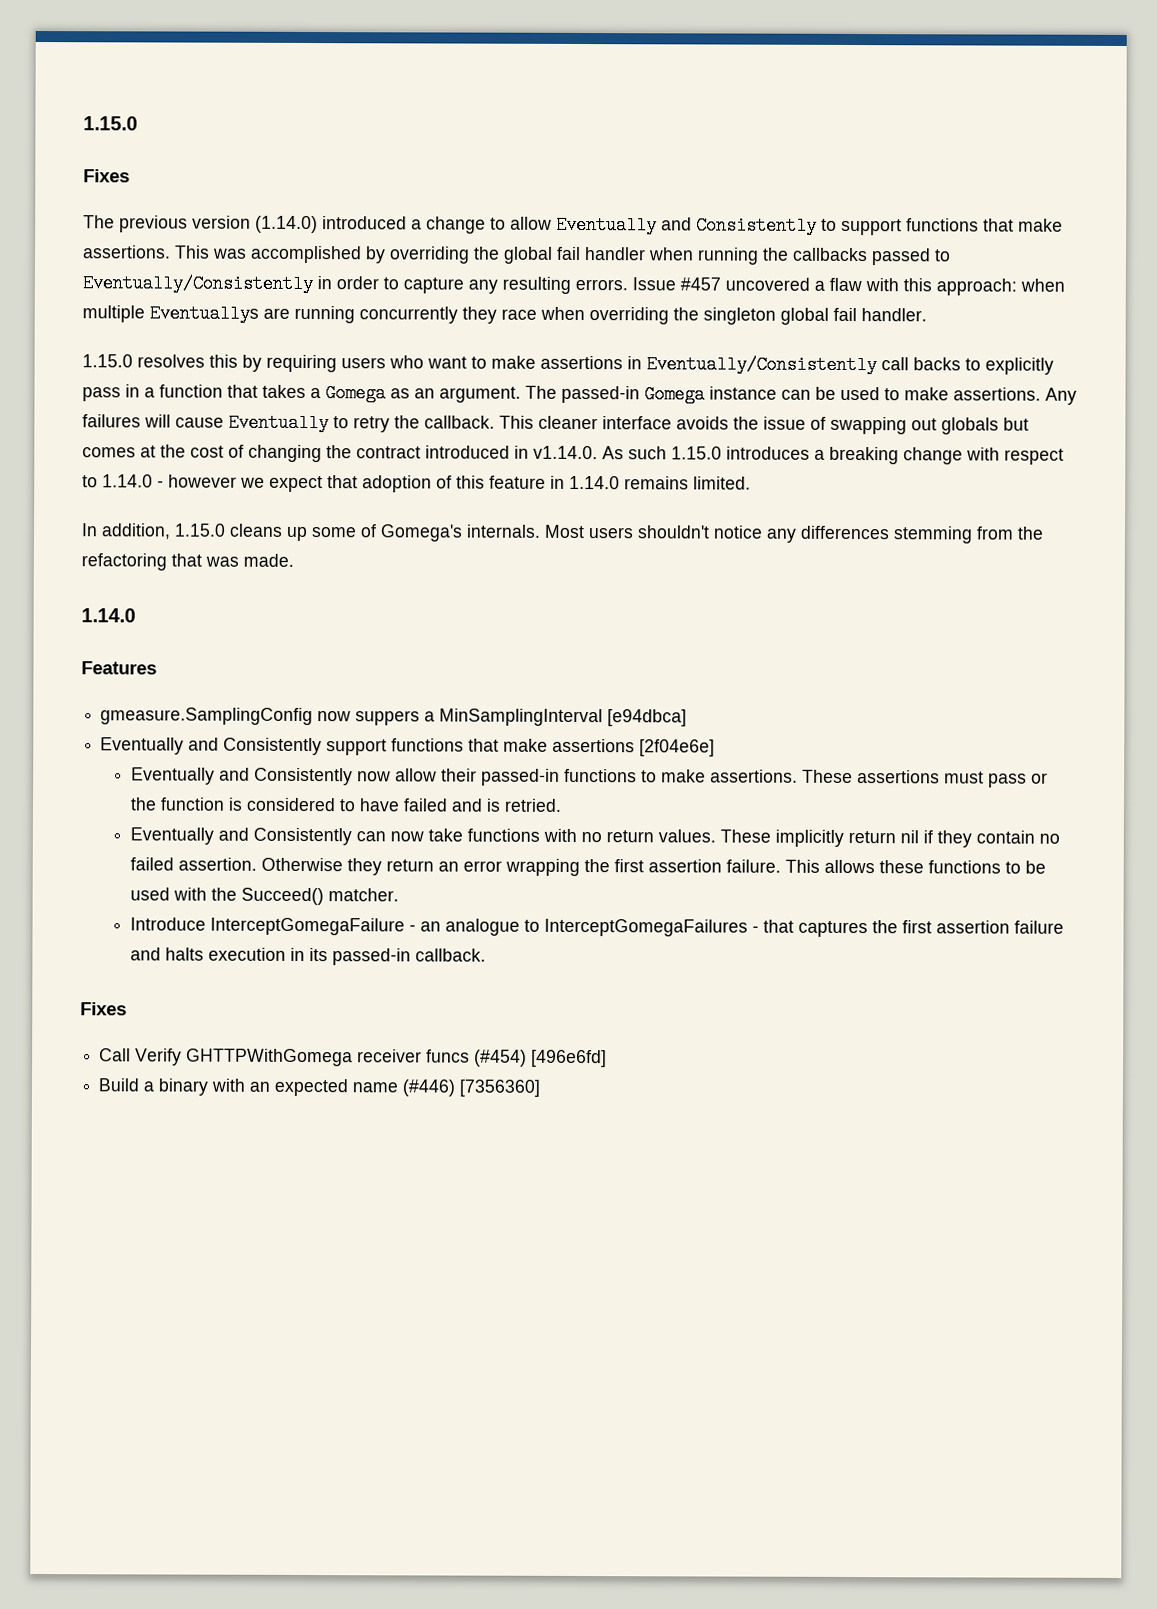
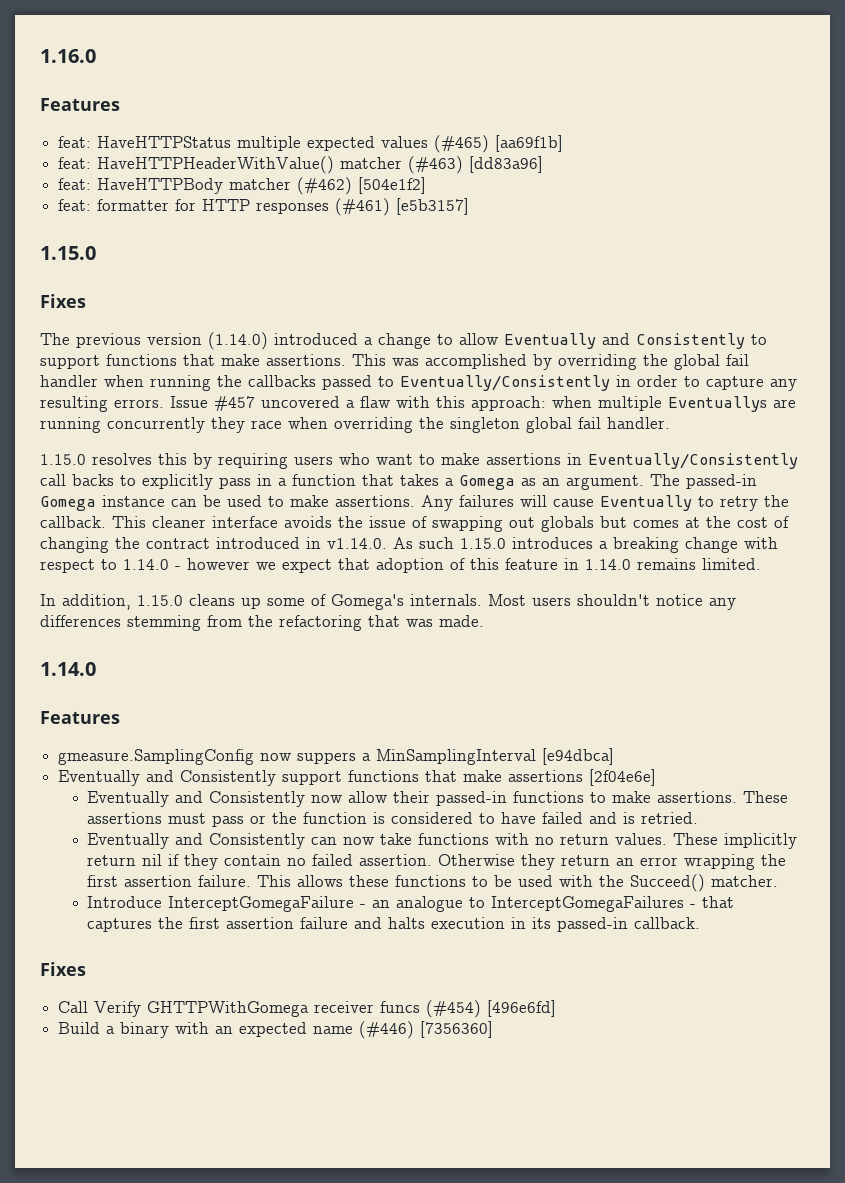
+ 1.16.0
+ Features
+ feat: HaveHTTPStatus multiple expected values (#465) [aa69f1b]
+ feat: HaveHTTPHeaderWithValue() matcher (#463) [dd83a96]
+ feat: HaveHTTPBody matcher (#462) [504e1f2]
+ feat: formatter for HTTP responses (#461) [e5b3157]

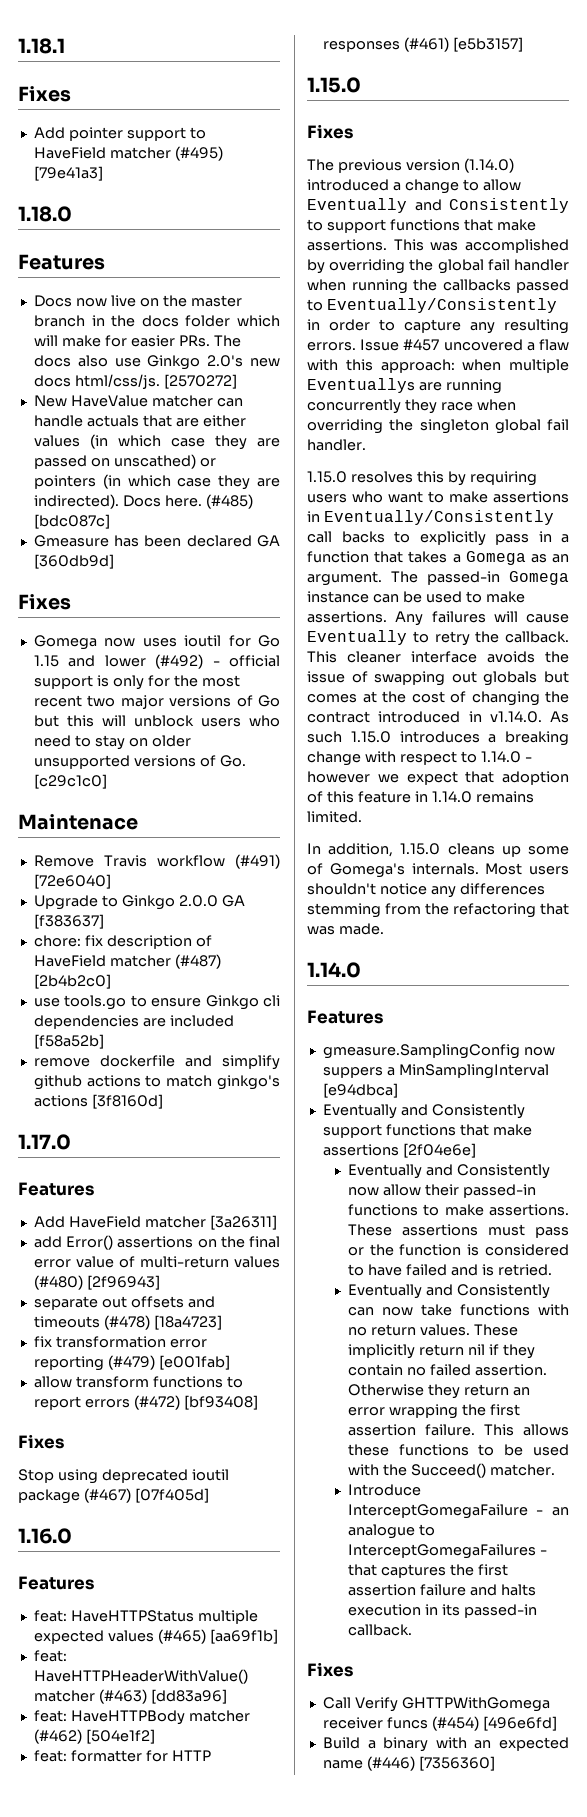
+ 1.18.1
+ Fixes
+ Add pointer support to HaveField matcher (#495) [79e41a3]
+ 1.18.0
+ Features
+ Docs now live on the master branch in the docs folder which will make for easier PRs. The docs also use Ginkgo 2.0's new docs html/css/js. [2570272]
+ New HaveValue matcher can handle actuals that are either values (in which case they are passed on unscathed) or pointers (in which case they are indirected). Docs here. (#485) [bdc087c]
+ Gmeasure has been declared GA [360db9d]
+ Fixes
+ Gomega now uses ioutil for Go 1.15 and lower (#492) - official support is only for the most recent two major versions of Go but this will unblock users who need to stay on older unsupported versions of Go. [c29c1c0]
+ Maintenace
+ Remove Travis workflow (#491) [72e6040]
+ Upgrade to Ginkgo 2.0.0 GA [f383637]
+ chore: fix description of HaveField matcher (#487) [2b4b2c0]
+ use tools.go to ensure Ginkgo cli dependencies are included [f58a52b]
+ remove dockerfile and simplify github actions to match ginkgo's actions [3f8160d]
+ 1.17.0
+ Features
+ Add HaveField matcher [3a26311]
+ add Error() assertions on the final error value of multi-return values (#480) [2f96943]
+ separate out offsets and timeouts (#478) [18a4723]
+ fix transformation error reporting (#479) [e001fab]
+ allow transform functions to report errors (#472) [bf93408]
+ Fixes
+ Stop using deprecated ioutil package (#467) [07f405d]

